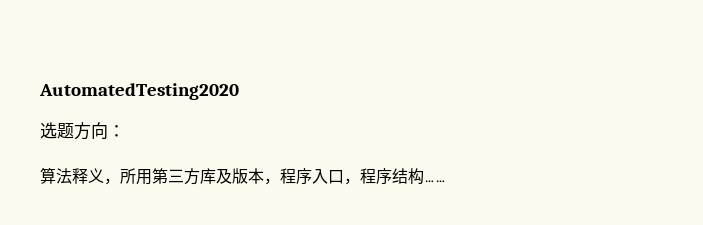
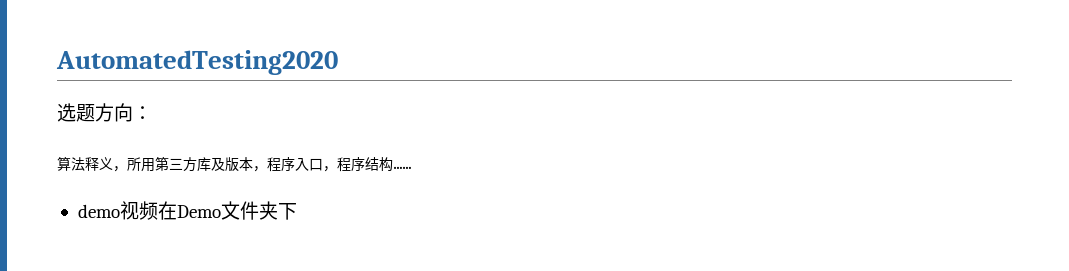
+ demo视频在Demo文件夹下

